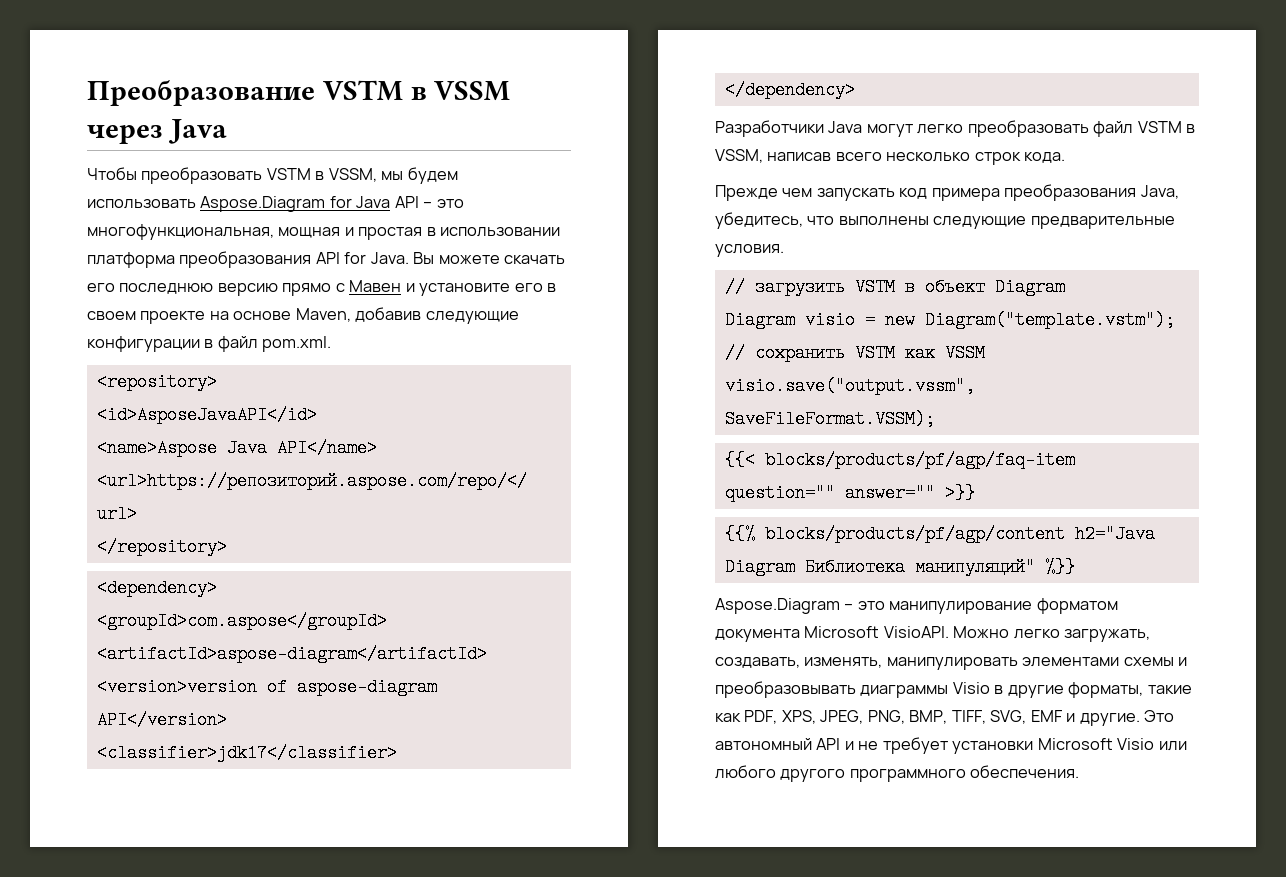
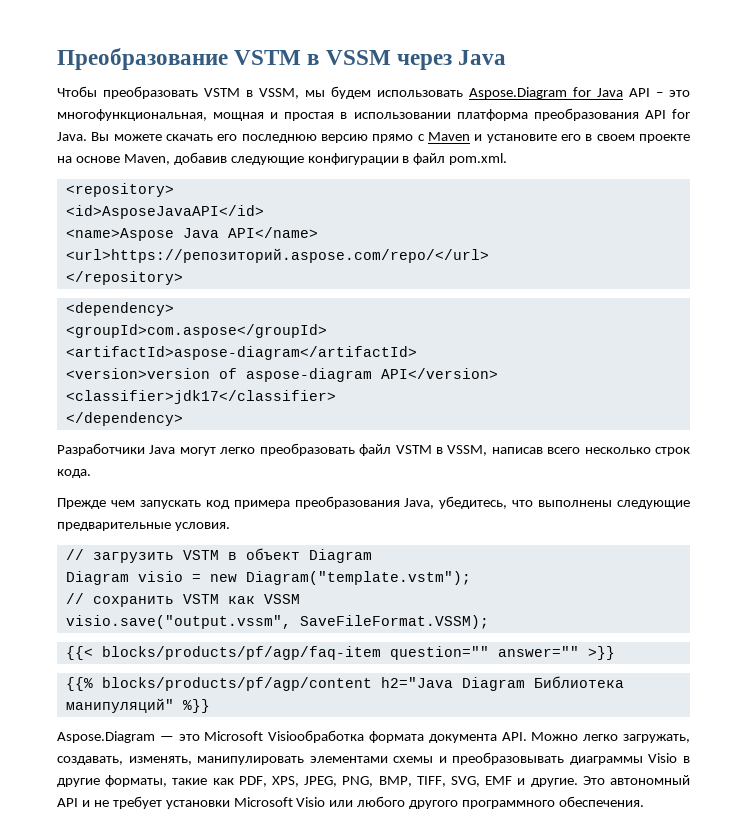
- Вы можете скачать его последнюю версию прямо с Мавен и установите его в своем проекте на основе Maven, добавив следующие конфигурации в файл pom.xml.
+ Вы можете скачать его последнюю версию прямо с Maven и установите его в своем проекте на основе Maven, добавив следующие конфигурации в файл pom.xml.
- Aspose.Diagram – это манипулирование форматом документа Microsoft VisioAPI. Можно легко загружать, создавать, изменять, манипулировать элементами схемы и преобразовывать диаграммы Visio в другие форматы, такие как PDF, XPS, JPEG, PNG, BMP, TIFF, SVG, EMF и другие.
+ Aspose.Diagram — это Microsoft Visioобработка формата документа API. Можно легко загружать, создавать, изменять, манипулировать элементами схемы и преобразовывать диаграммы Visio в другие форматы, такие как PDF, XPS, JPEG, PNG, BMP, TIFF, SVG, EMF и другие.

